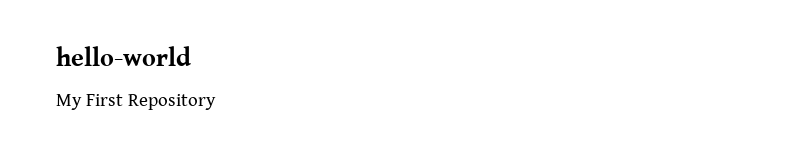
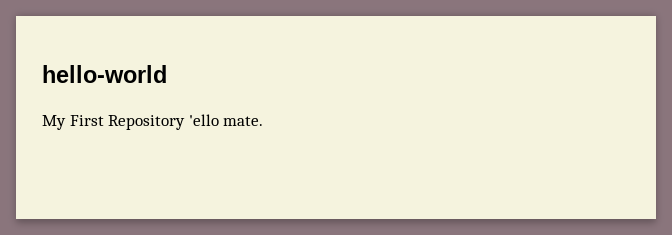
- My First Repository
+ My First Repository 'ello mate.

